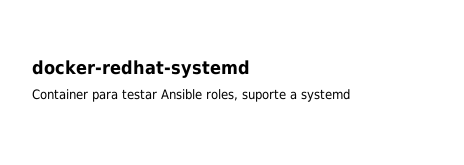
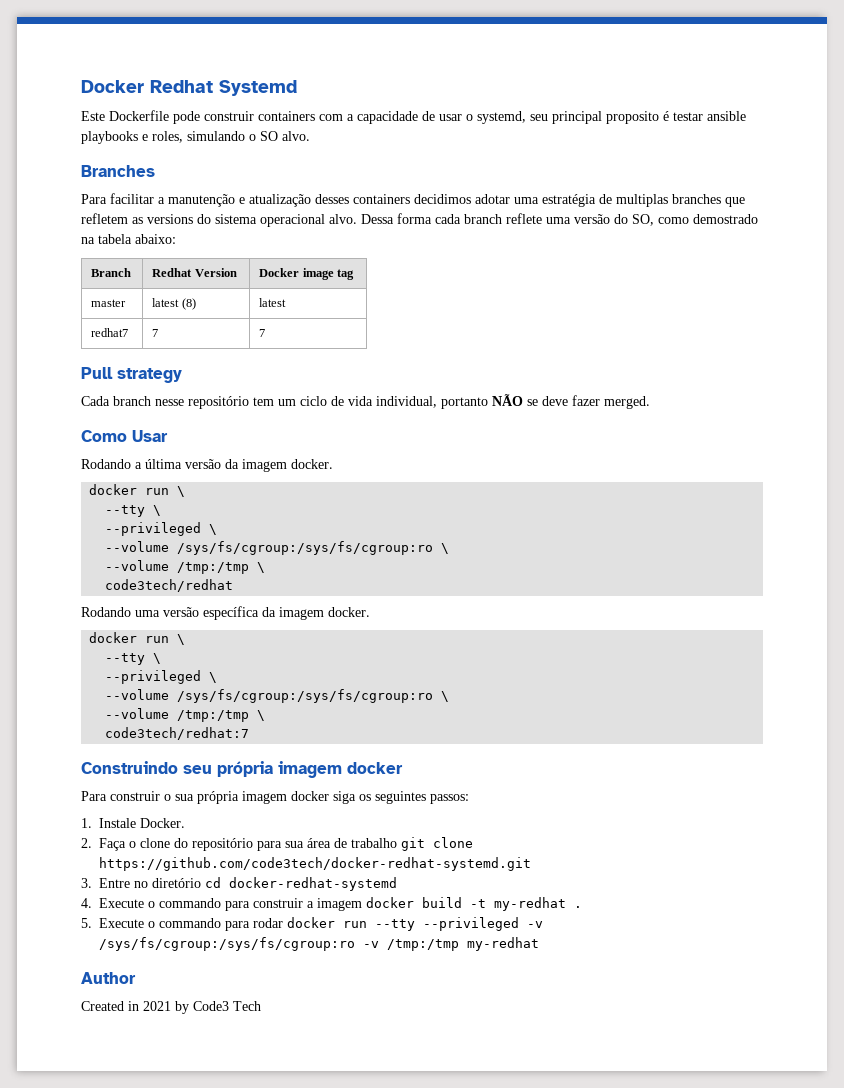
- docker-redhat-systemd
- Container para testar Ansible roles, suporte a systemd
+ Docker Redhat Systemd
+ Este Dockerfile pode construir containers com a capacidade de usar o systemd, seu principal proposito é testar ansible playbooks e roles, simulando o SO alvo.
+ Branches
+ Para facilitar a manutenção e atualização desses containers decidimos adotar uma estratégia de multiplas branches que refletem as versions do sistema operacional alvo. Dessa forma cada branch reflete uma versão do SO, como demostrado na tabela abaixo:
+ Branch | Redhat Version | Docker image tag
+ master | latest (8) | latest
+ redhat7 | 7 | 7
+ Pull strategy
+ Cada branch nesse repositório tem um ciclo de vida individual, portanto NÃO se deve fazer merged.
+ Como Usar
+ Rodando a última versão da imagem docker.
+ docker run \
+ --tty \
+ --privileged \
+ --volume /sys/fs/cgroup:/sys/fs/cgroup:ro \
+ --volume /tmp:/tmp \
+ code3tech/redhat
+ Rodando uma versão específica da imagem docker.
+ docker run \
+ --tty \
+ --privileged \
+ --volume /sys/fs/cgroup:/sys/fs/cgroup:ro \
+ --volume /tmp:/tmp \
+ code3tech/redhat:7
+ Construindo seu própria imagem docker
+ Para construir o sua própria imagem docker siga os seguintes passos:
+ 1. Instale Docker.
+ 2. Faça o clone do repositório para sua área de trabalho git clone https://github.com/code3tech/docker-redhat-systemd.git
+ 3. Entre no diretório cd docker-redhat-systemd
+ 4. Execute o commando para construir a imagem docker build -t my-redhat .
+ 5. Execute o commando para rodar docker run --tty --privileged -v /sys/fs/cgroup:/sys/fs/cgroup:ro -v /tmp:/tmp my-redhat
+ Author
+ Created in 2021 by Code3 Tech

